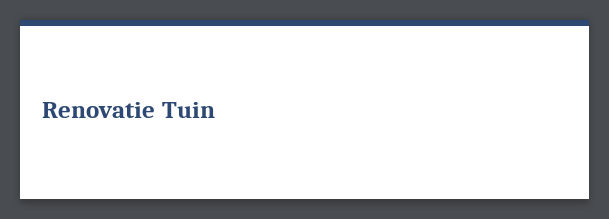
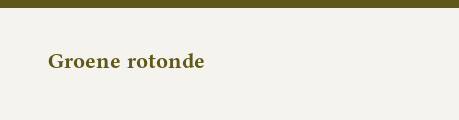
- Renovatie Tuin
+ Groene rotonde

